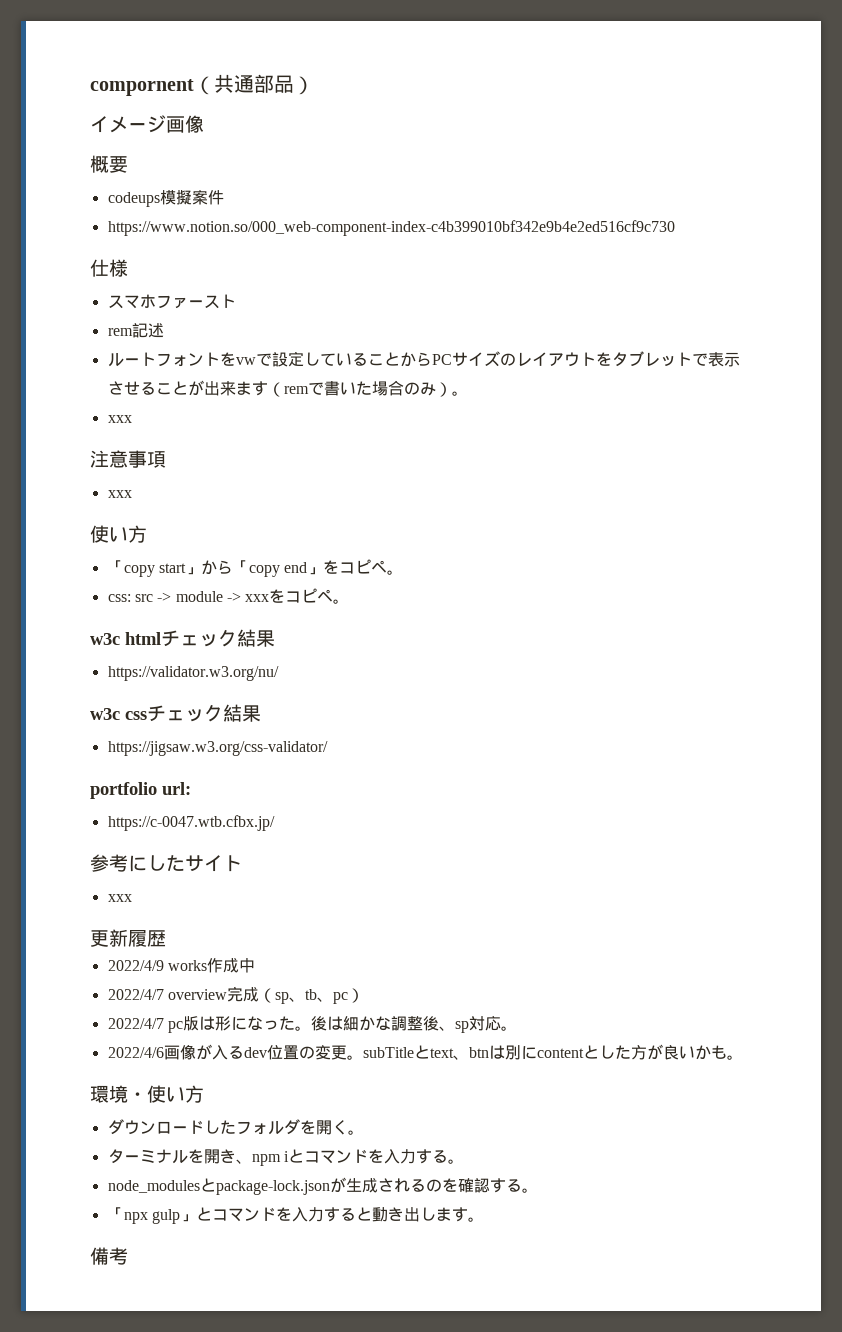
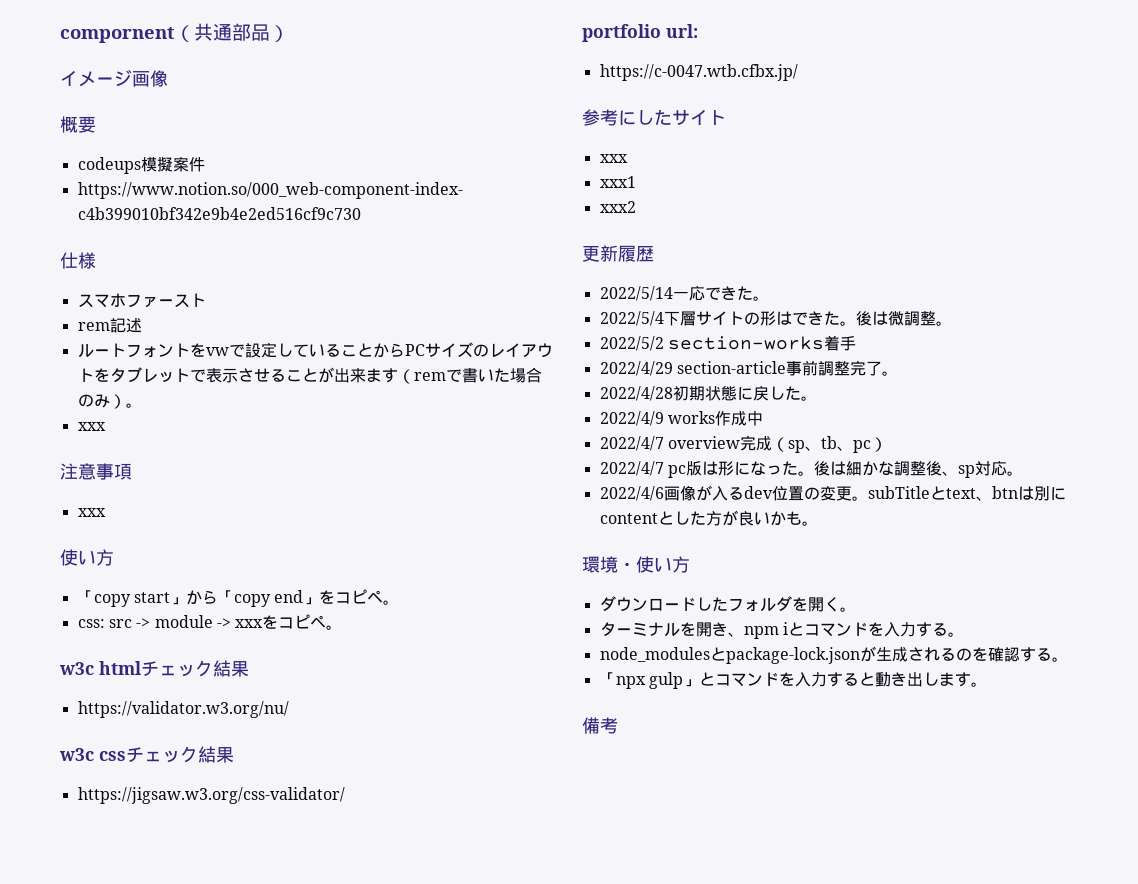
+ xxx1
+ xxx2
+ 2022/5/14一応できた。
+ 2022/5/4下層サイトの形はできた。後は微調整。
+ 2022/5/2 section-works着手
+ 2022/4/29 section-article事前調整完了。
+ 2022/4/28初期状態に戻した。

